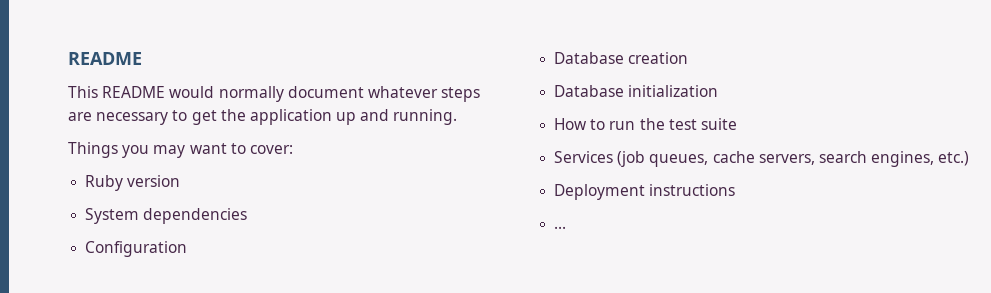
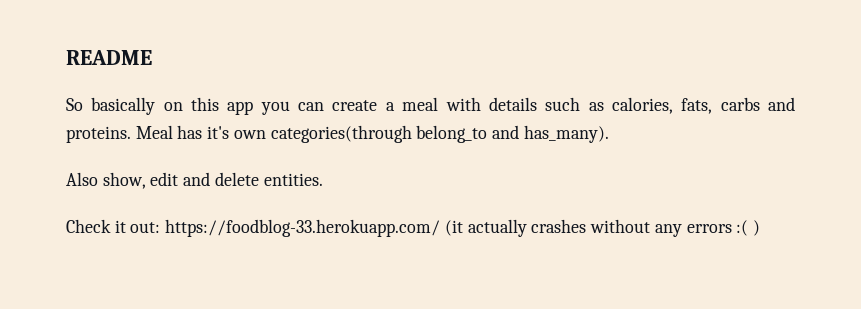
- This README would normally document whatever steps are necessary to get the application up and running.
- Things you may want to cover:
- Ruby version
- System dependencies
- Configuration
- Database creation
- Database initialization
- How to run the test suite
- Services (job queues, cache servers, search engines, etc.)
- Deployment instructions
- ...
+ So basically on this app you can create a meal with details such as calories, fats, carbs and proteins. Meal has it's own categories(through belong_to and has_many).
+ Also show, edit and delete entities.
+ Check it out: https://foodblog-33.herokuapp.com/ (it actually crashes without any errors :( )

